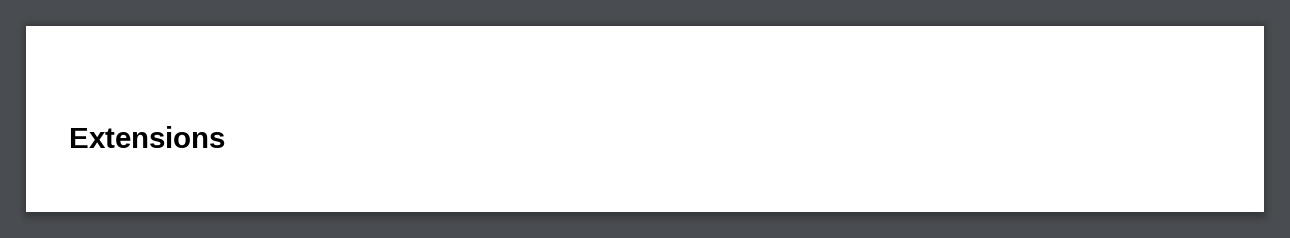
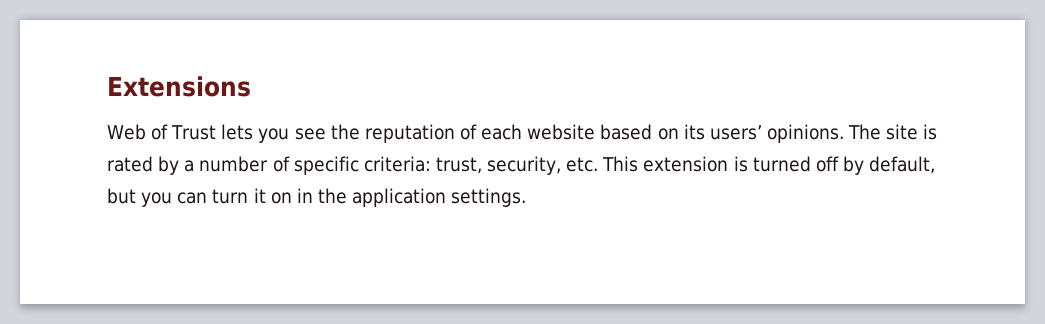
+ Web of Trust lets you see the reputation of each website based on its users’ opinions. The site is rated by a number of specific criteria: trust, security, etc. This extension is turned off by default, but you can turn it on in the application settings.

